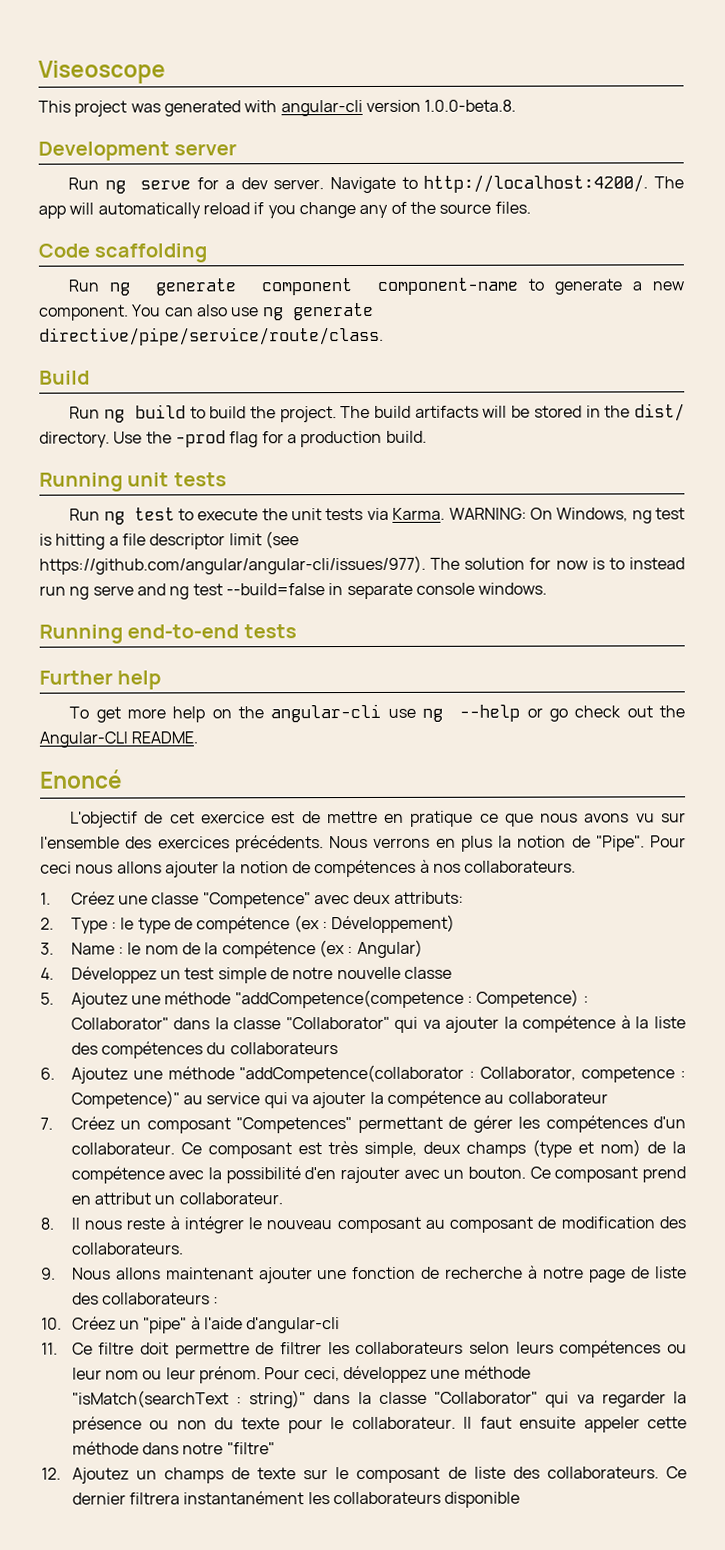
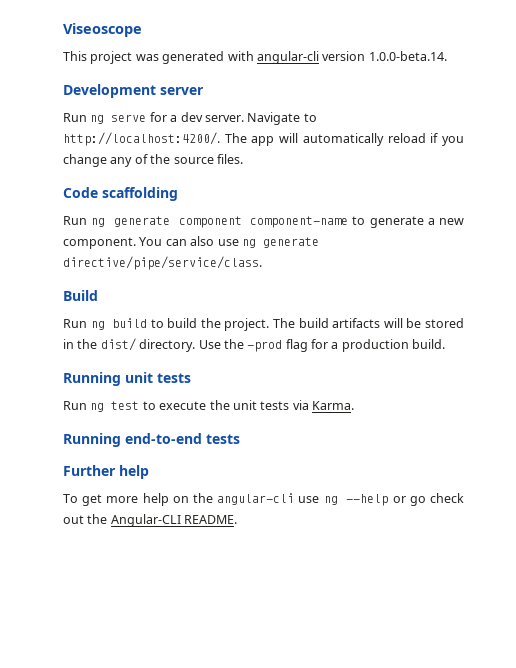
- This project was generated with angular-cli version 1.0.0-beta.8.
+ This project was generated with angular-cli version 1.0.0-beta.14.
- You can also use ng generate directive/pipe/service/route/class.
+ You can also use ng generate directive/pipe/service/class.
- WARNING: On Windows, ng test is hitting a file descriptor limit (see https://github.com/angular/angular-cli/issues/977). The solution for now is to instead run ng serve and ng test --build=false in separate console windows.
- Enoncé
- L'objectif de cet exercice est de mettre en pratique ce que nous avons vu sur l'ensemble des exercices précédents. Nous verrons en plus la notion de "Pipe". Pour ceci nous allons ajouter la notion de compétences à nos collaborateurs.
- 1. Créez une classe "Competence" avec deux attributs:
- 2. Type : le type de compétence (ex : Développement)
- 3. Name : le nom de la compétence (ex : Angular)
- 4. Développez un test simple de notre nouvelle classe
- 5. Ajoutez une méthode "addCompetence(competence : Competence) : Collaborator" dans la classe "Collaborator" qui va ajouter la compétence à la liste des compétences du collaborateurs
- 6. Ajoutez une méthode "addCompetence(collaborator : Collaborator, competence : Competence)" au service qui va ajouter la compétence au collaborateur
- 7. Créez un composant "Competences" permettant de gérer les compétences d'un collaborateur. Ce composant est très simple, deux champs (type et nom) de la compétence avec la possibilité d'en rajouter avec un bouton. Ce composant prend en attribut un collaborateur.
- 8. Il nous reste à intégrer le nouveau composant au composant de modification des collaborateurs.
- 9. Nous allons maintenant ajouter une fonction de recherche à notre page de liste des collaborateurs :
- 10. Créez un "pipe" à l'aide d'angular-cli
- 11. Ce filtre doit permettre de filtrer les collaborateurs selon leurs compétences ou leur nom ou leur prénom. Pour ceci, développez une méthode "isMatch(searchText : string)" dans la classe "Collaborator" qui va regarder la présence ou non du texte pour le collaborateur. Il faut ensuite appeler cette méthode dans notre "filtre"
- 12. Ajoutez un champs de texte sur le composant de liste des collaborateurs. Ce dernier filtrera instantanément les collaborateurs disponible

